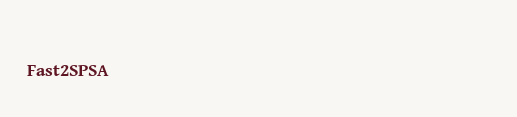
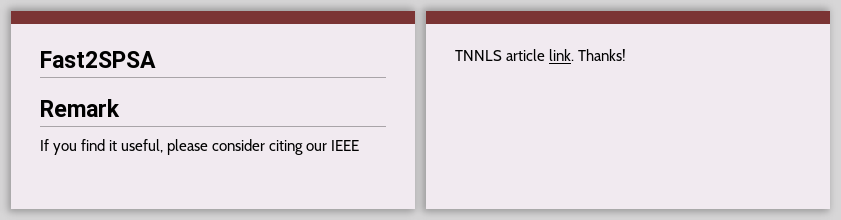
+ Remark
+ If you find it useful, please consider citing our IEEE TNNLS article link. Thanks!

